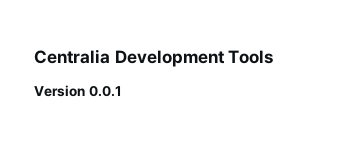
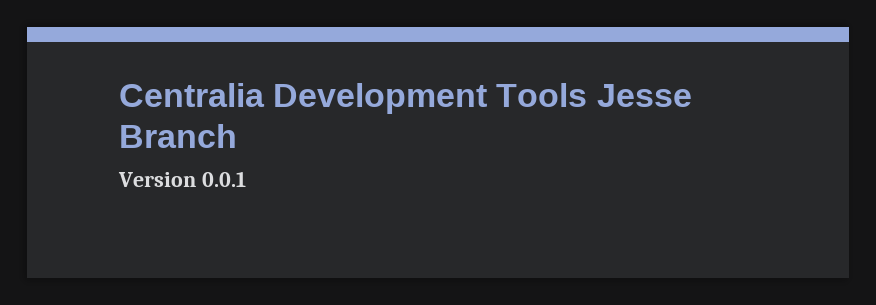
- Centralia Development Tools
+ Centralia Development Tools Jesse Branch

